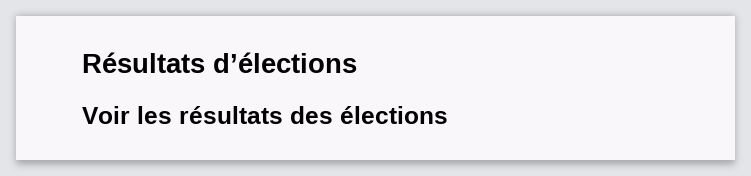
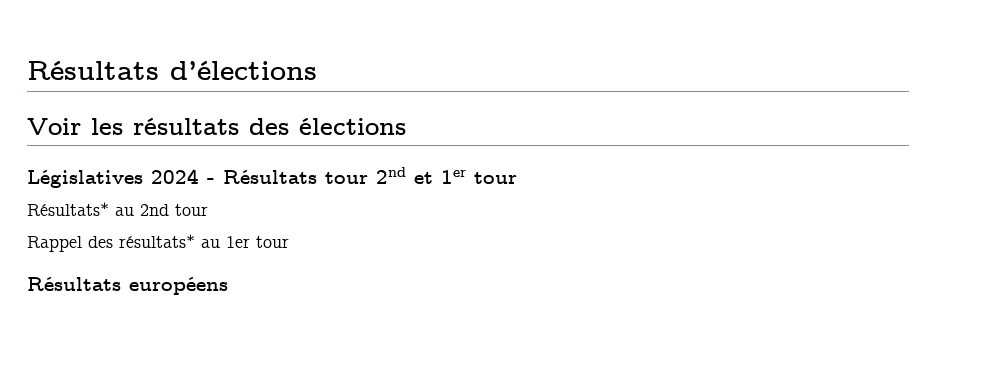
+ Législatives 2024 - Résultats tour 2nd et 1er tour
+ Résultats* au 2nd tour
+ Rappel des résultats* au 1er tour
+ Résultats européens

